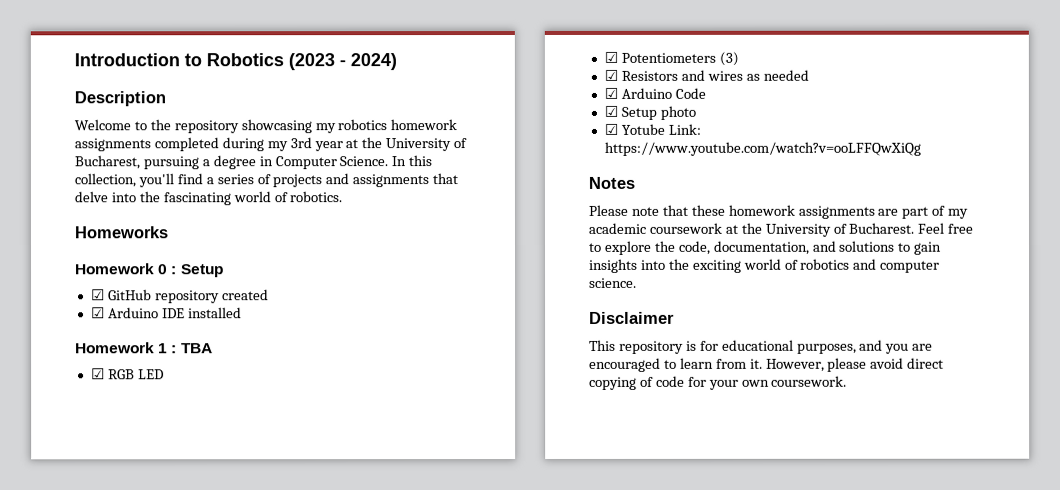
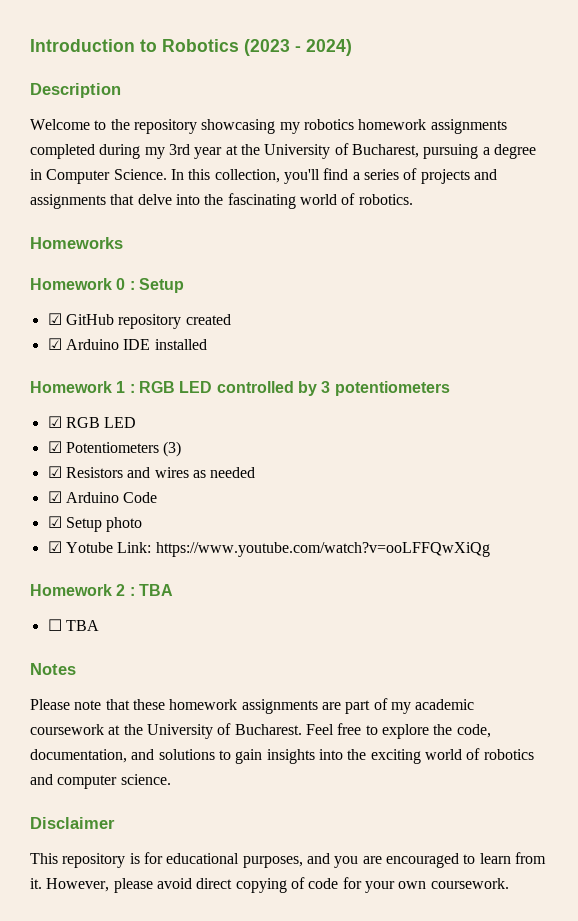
- Homework 1 : TBA
+ Homework 1 : RGB LED controlled by 3 potentiometers
+ Homework 2 : TBA
+ ☐ TBA

